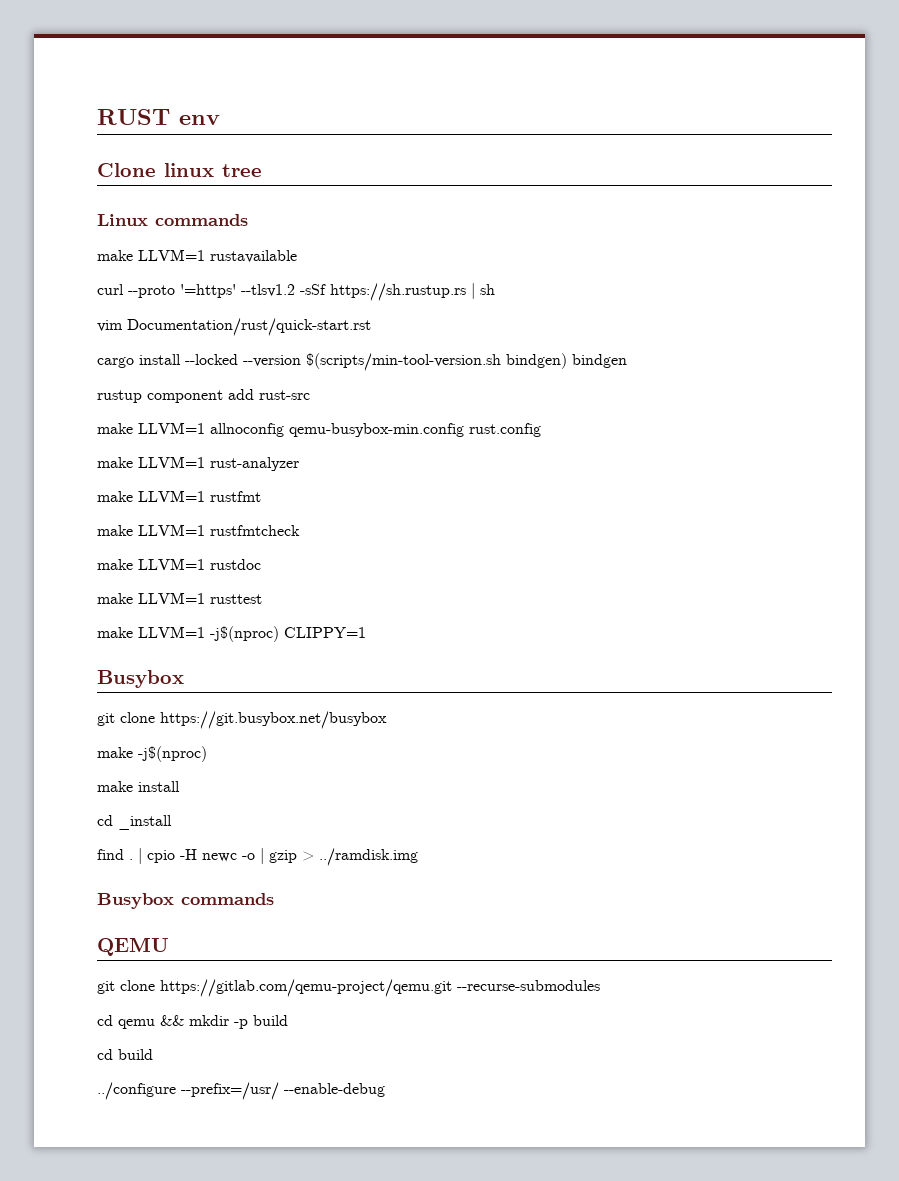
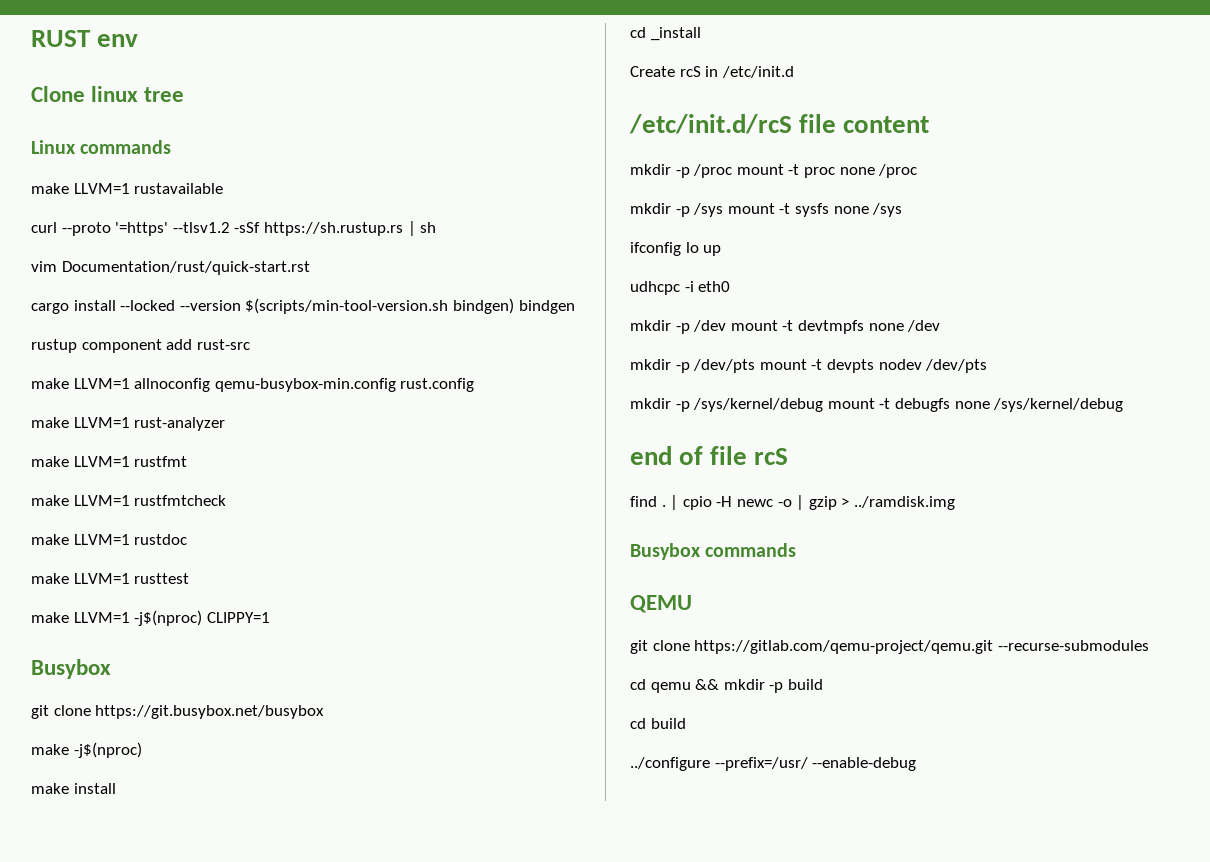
+ Create rcS in /etc/init.d
+ /etc/init.d/rcS file content
+ mkdir -p /proc mount -t proc none /proc
+ mkdir -p /sys mount -t sysfs none /sys
+ ifconfig lo up
+ udhcpc -i eth0
+ mkdir -p /dev mount -t devtmpfs none /dev
+ mkdir -p /dev/pts mount -t devpts nodev /dev/pts
+ mkdir -p /sys/kernel/debug mount -t debugfs none /sys/kernel/debug
+ end of file rcS

